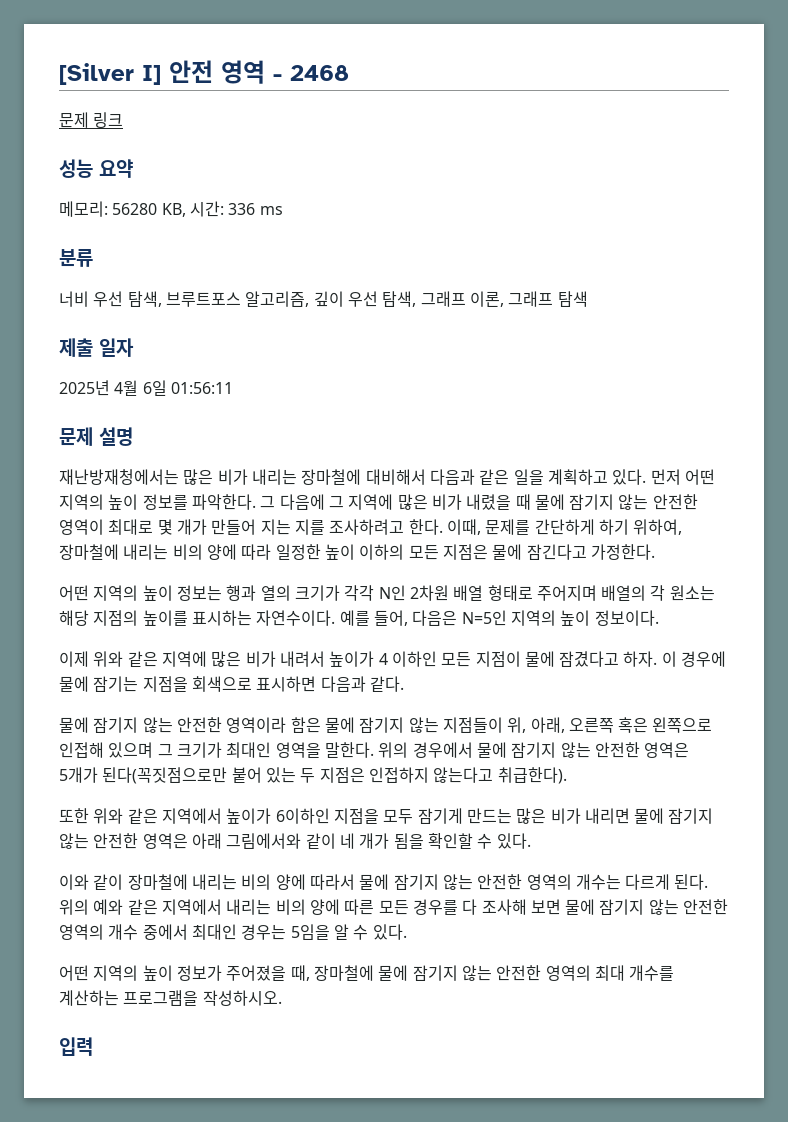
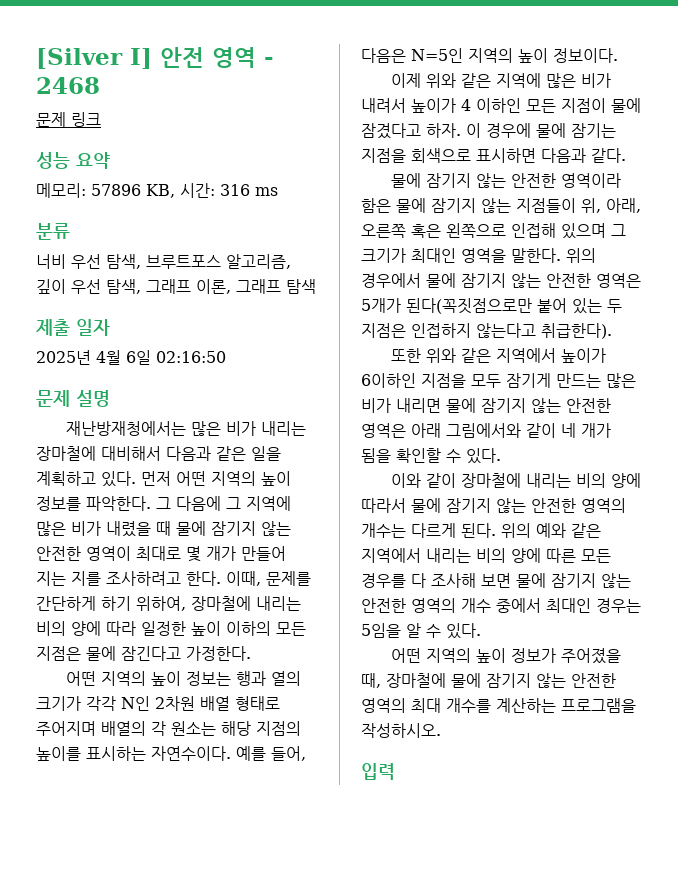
- 메모리: 56280 KB, 시간: 336 ms
+ 메모리: 57896 KB, 시간: 316 ms
- 2025년 4월 6일 01:56:11
+ 2025년 4월 6일 02:16:50

